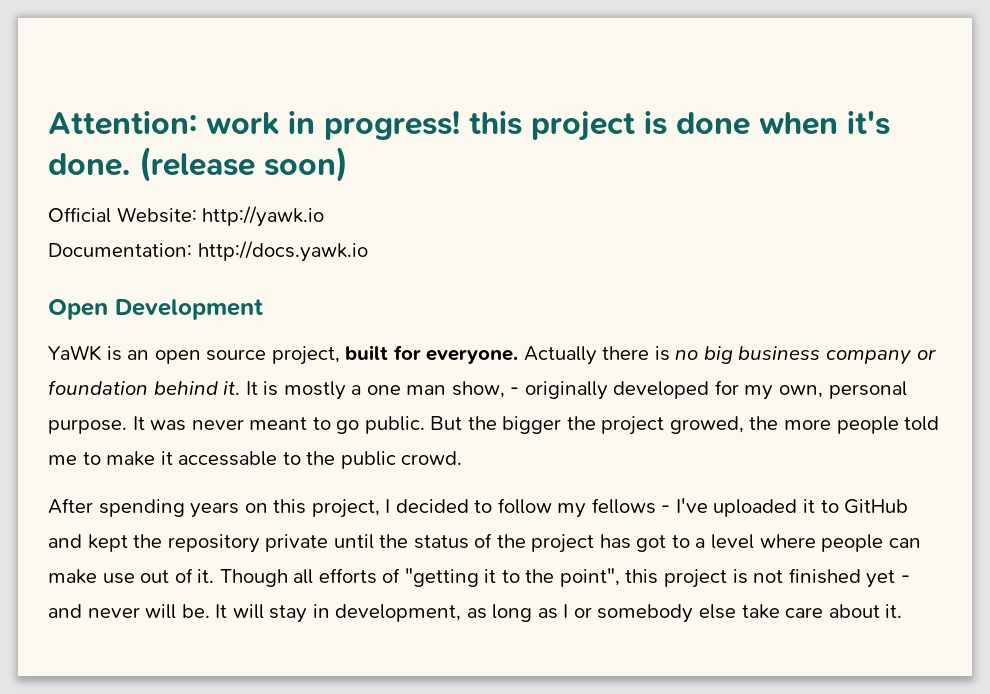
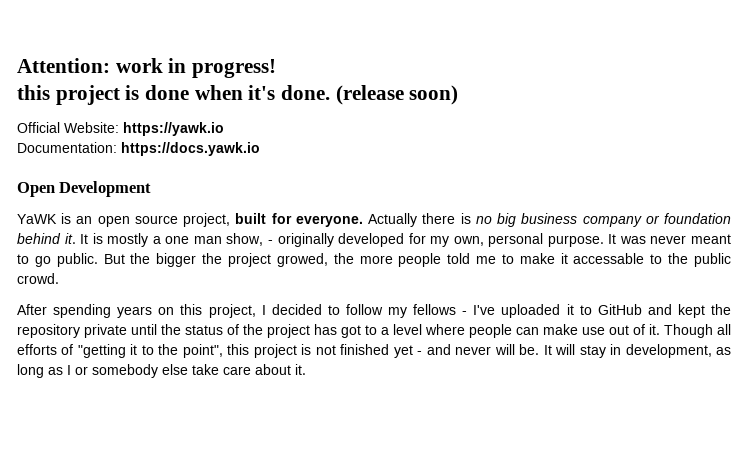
- Attention: work in progress! this project is done when it's done.
+ Attention: work in progress!
+ this project is done when it's done.
- Official Website: http://yawk.io
+ Official Website: https://yawk.io
- Documentation: http://docs.yawk.io
+ Documentation: https://docs.yawk.io

